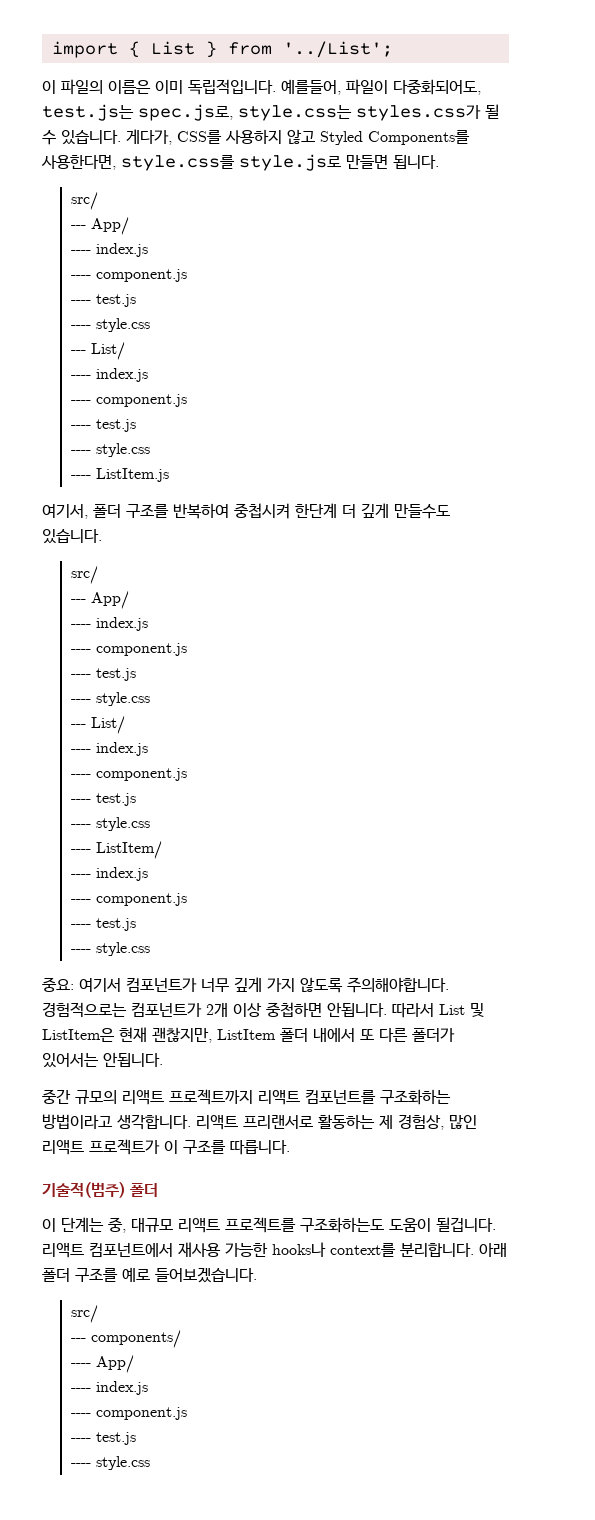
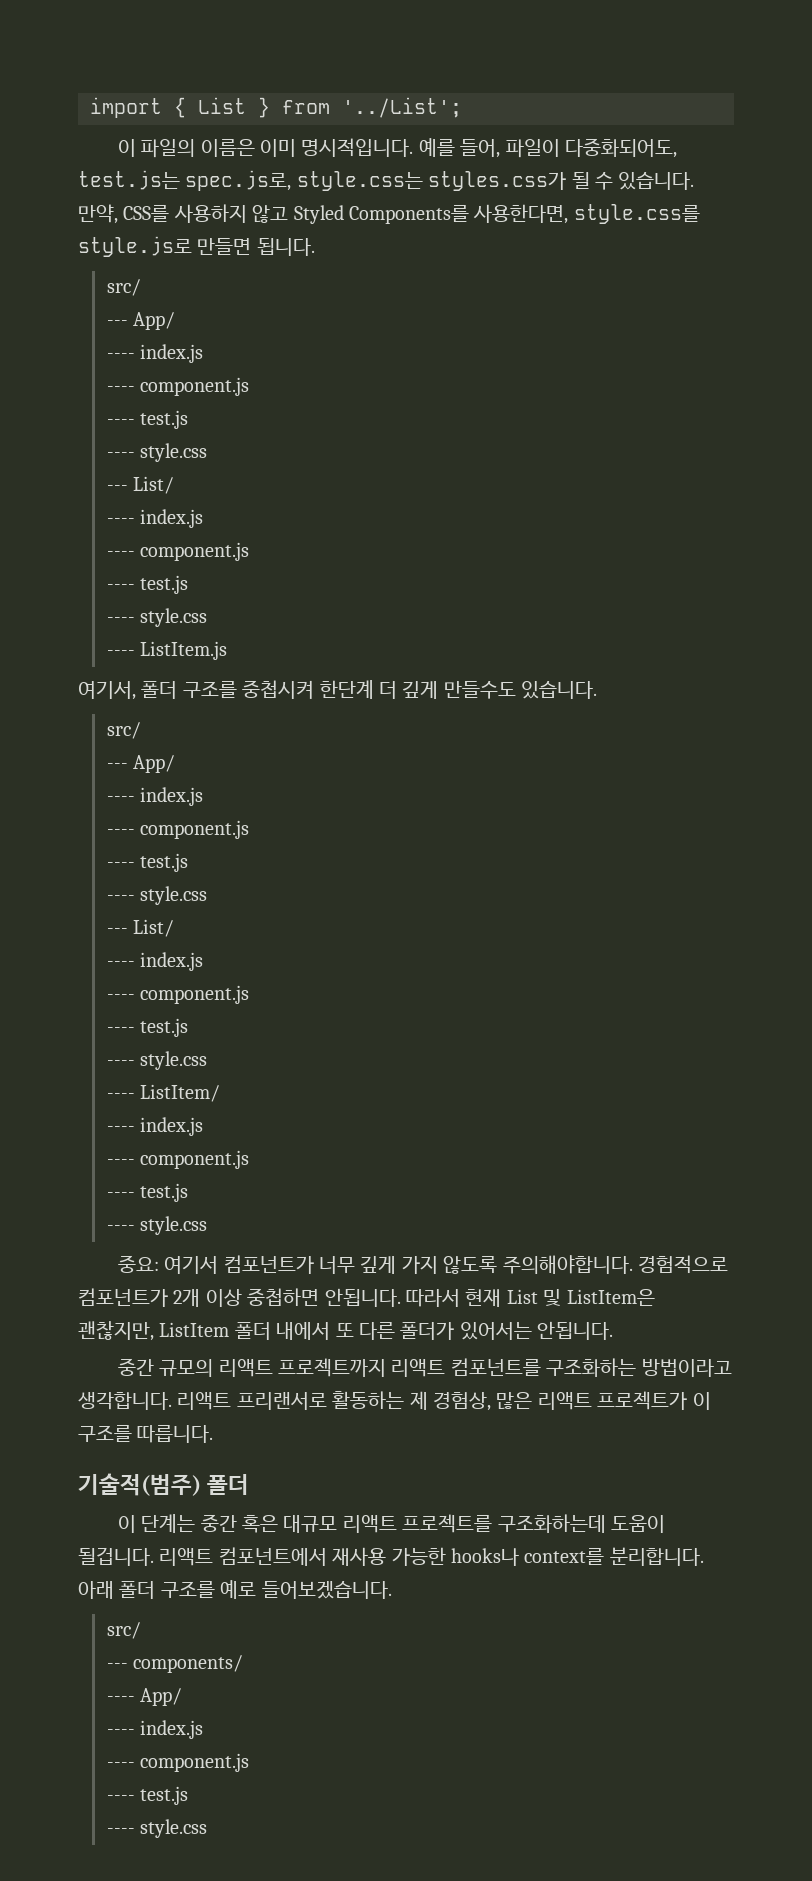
- 이 파일의 이름은 이미 독립적입니다. 예를들어, 파일이 다중화되어도, test.js는 spec.js로, style.css는 styles.css가 될 수 있습니다.
+ 이 파일의 이름은 이미 명시적입니다. 예를 들어, 파일이 다중화되어도, test.js는 spec.js로, style.css는 styles.css가 될 수 있습니다.
- 게다가, CSS를 사용하지 않고 Styled Components를 사용한다면, style.css를 style.js로 만들면 됩니다.
+ 만약, CSS를 사용하지 않고 Styled Components를 사용한다면, style.css를 style.js로 만들면 됩니다.
- 여기서, 폴더 구조를 반복하여 중첩시켜 한단계 더 깊게 만들수도 있습니다.
+ 여기서, 폴더 구조를 중첩시켜 한단계 더 깊게 만들수도 있습니다.
- 경험적으로는 컴포넌트가 2개 이상 중첩하면 안됩니다.
+ 경험적으로 컴포넌트가 2개 이상 중첩하면 안됩니다.
- 따라서 List 및 ListItem은 현재 괜찮지만, ListItem 폴더 내에서 또 다른 폴더가 있어서는 안됩니다.
+ 따라서 현재 List 및 ListItem은 괜찮지만, ListItem 폴더 내에서 또 다른 폴더가 있어서는 안됩니다.
- 리액트 프리랜서로 활동하는 제 경험상, 많인 리액트 프로젝트가 이 구조를 따릅니다.
+ 리액트 프리랜서로 활동하는 제 경험상, 많은 리액트 프로젝트가 이 구조를 따릅니다.
- 이 단계는 중, 대규모 리액트 프로젝트를 구조화하는도 도움이 될겁니다.
+ 이 단계는 중간 혹은 대규모 리액트 프로젝트를 구조화하는데 도움이 될겁니다.

